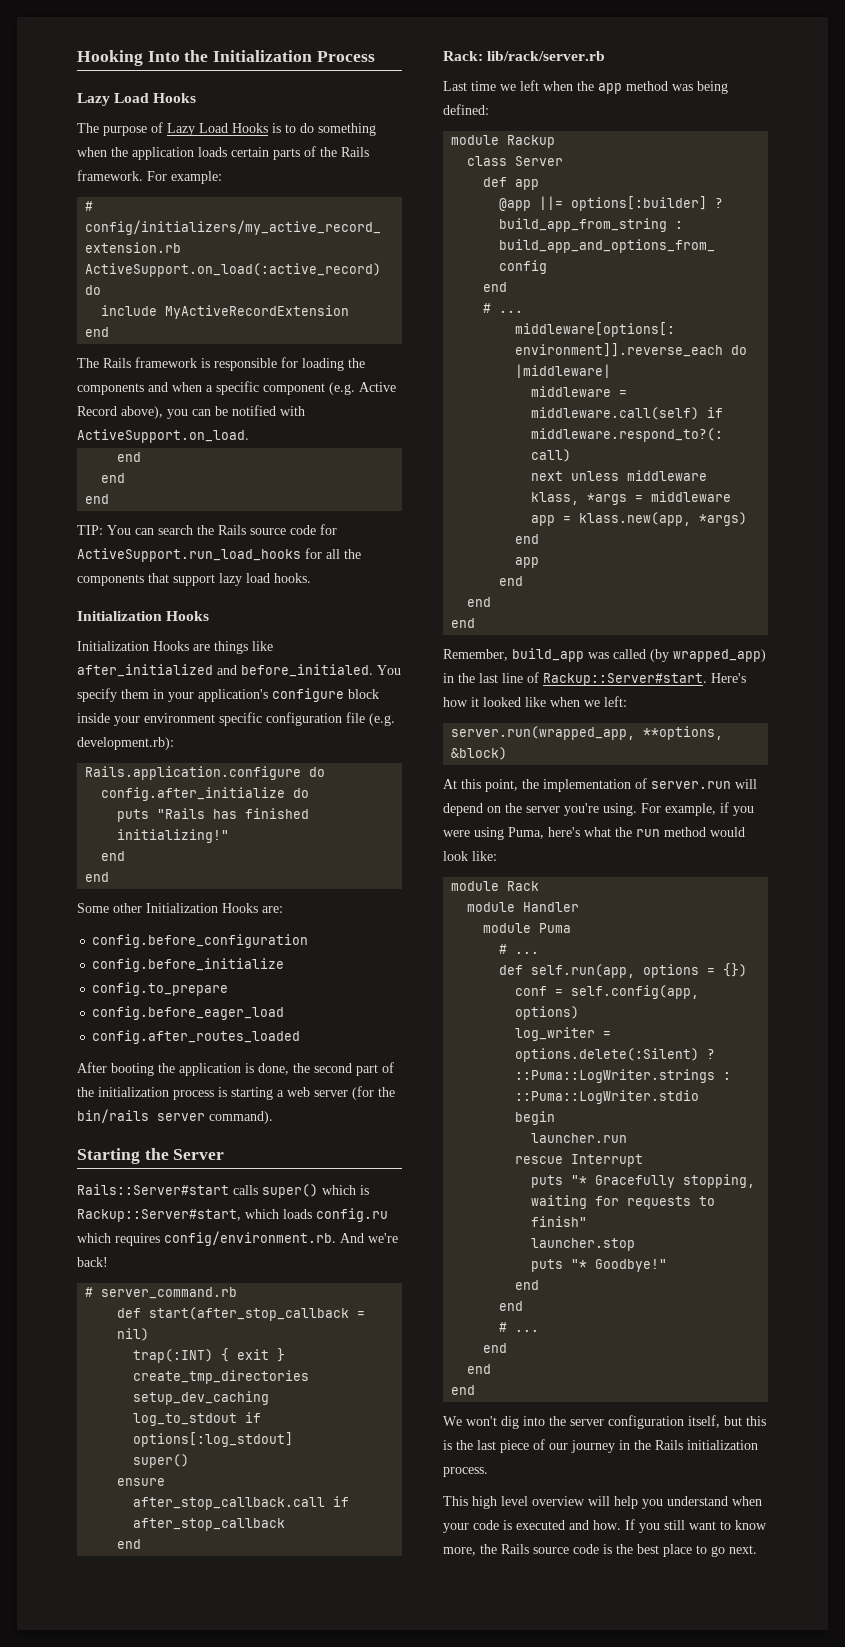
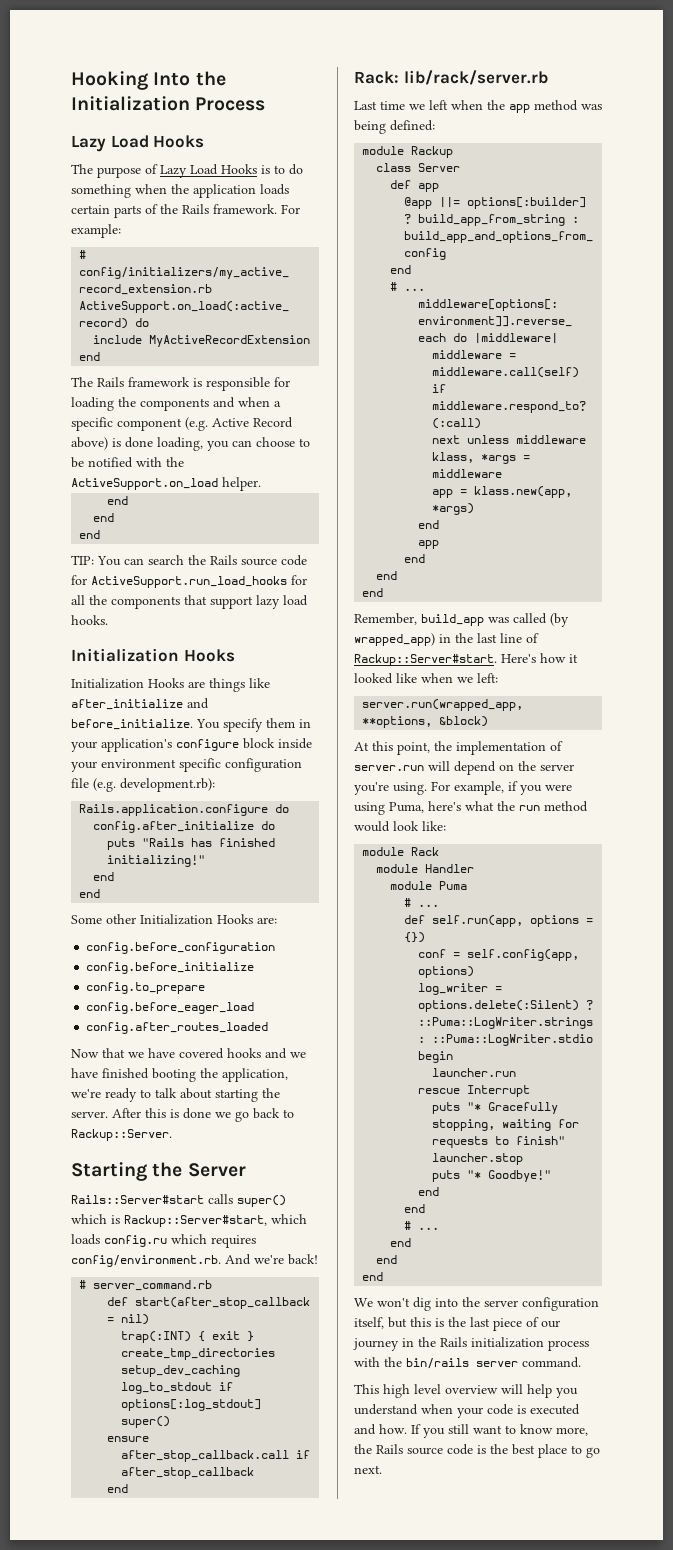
- The Rails framework is responsible for loading the components and when a specific component (e.g. Active Record above), you can be notified with ActiveSupport.on_load.
+ The Rails framework is responsible for loading the components and when a specific component (e.g. Active Record above) is done loading, you can choose to be notified with the ActiveSupport.on_load helper.
- Initialization Hooks are things like after_initialized and before_initialed.
+ Initialization Hooks are things like after_initialize and before_initialize.
- After booting the application is done, the second part of the initialization process is starting a web server (for the bin/rails server command).
+ Now that we have covered hooks and we have finished booting the application, we're ready to talk about starting the server. After this is done we go back to Rackup::Server.
- We won't dig into the server configuration itself, but this is the last piece of our journey in the Rails initialization process.
+ We won't dig into the server configuration itself, but this is the last piece of our journey in the Rails initialization process with the bin/rails server command.

